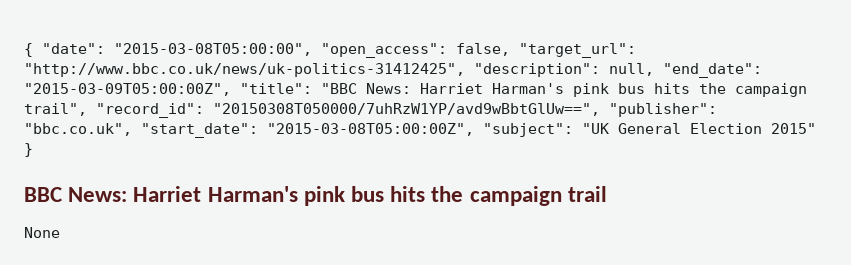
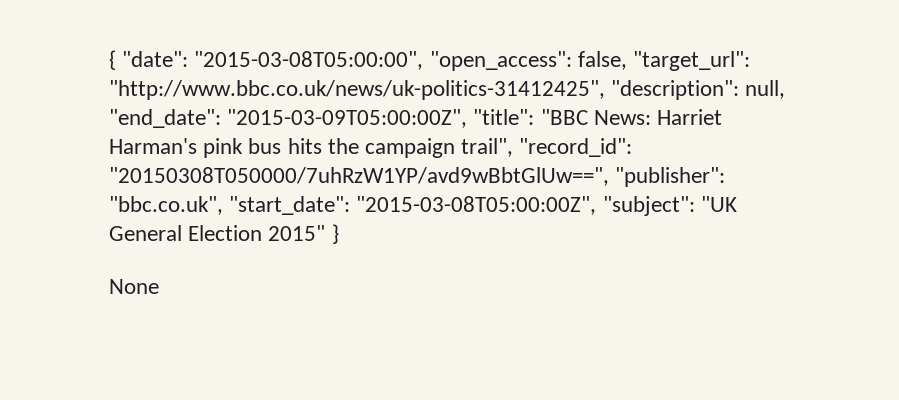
- BBC News: Harriet Harman's pink bus hits the campaign trail

